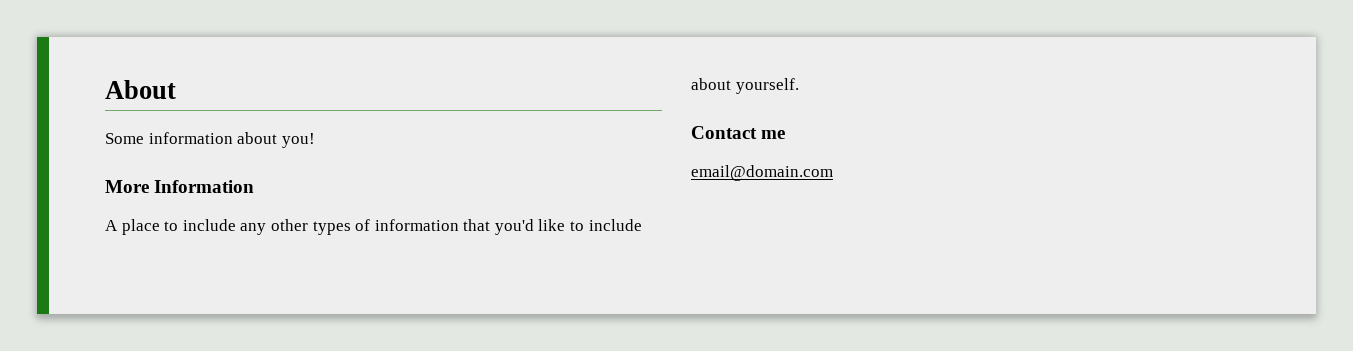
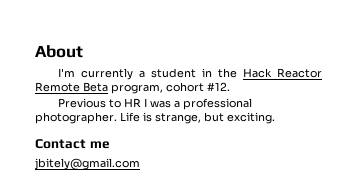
- Some information about you!
- More Information
- A place to include any other types of information that you'd like to include about yourself.
+ I'm currently a student in the Hack Reactor Remote Beta program, cohort #12.
+ Previous to HR I was a professional photographer. Life is strange, but exciting.
- email@domain.com
+ jbitely@gmail.com

